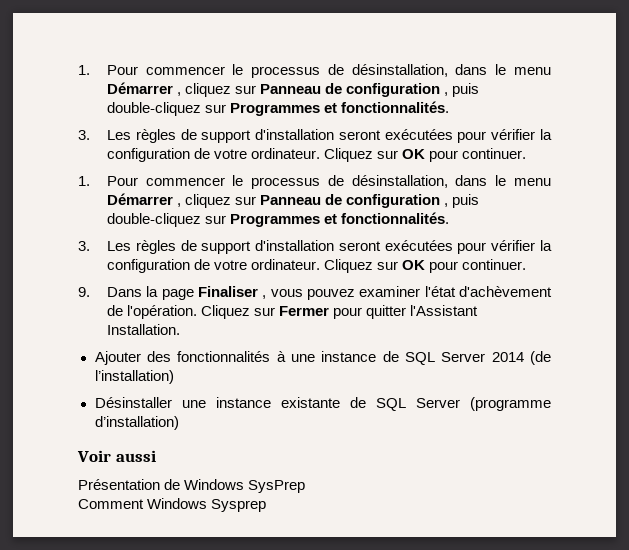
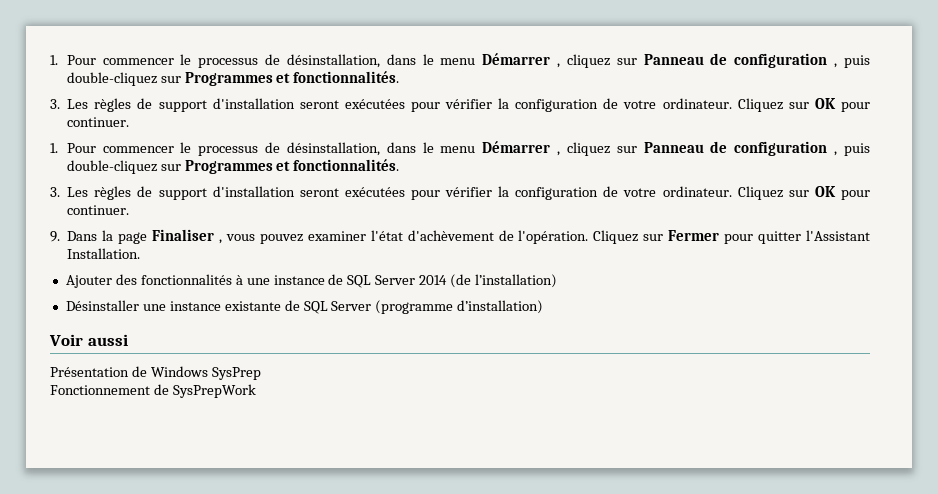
- Comment Windows Sysprep
+ Fonctionnement de SysPrepWork

